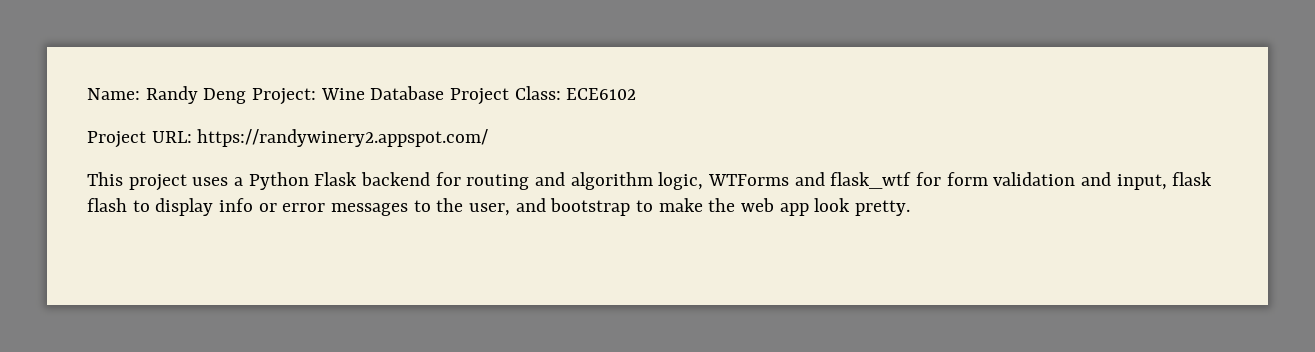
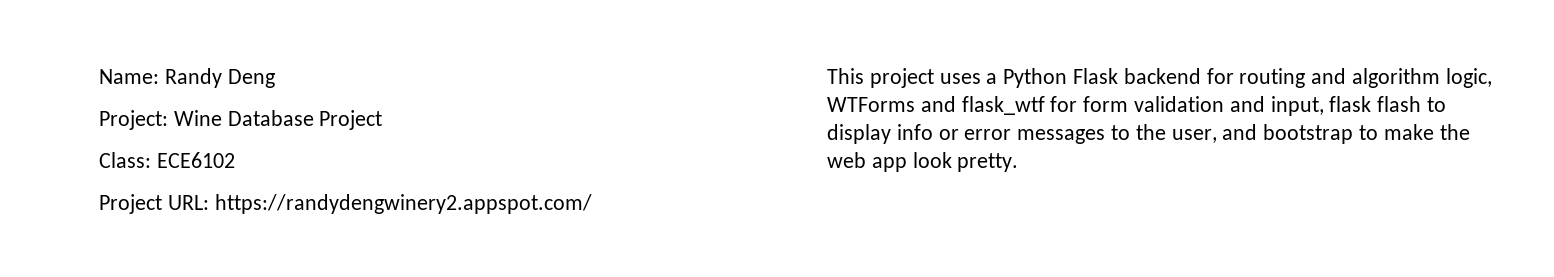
- Name: Randy Deng Project: Wine Database Project Class: ECE6102
+ Name: Randy Deng
+ Project: Wine Database Project
+ Class: ECE6102
- Project URL: https://randywinery2.appspot.com/
+ Project URL: https://randydengwinery2.appspot.com/

